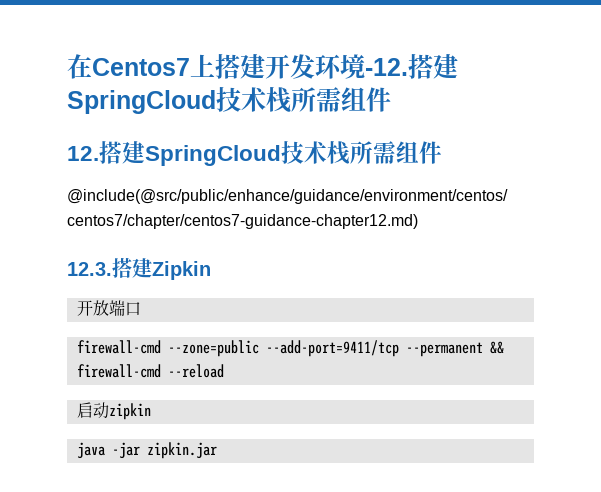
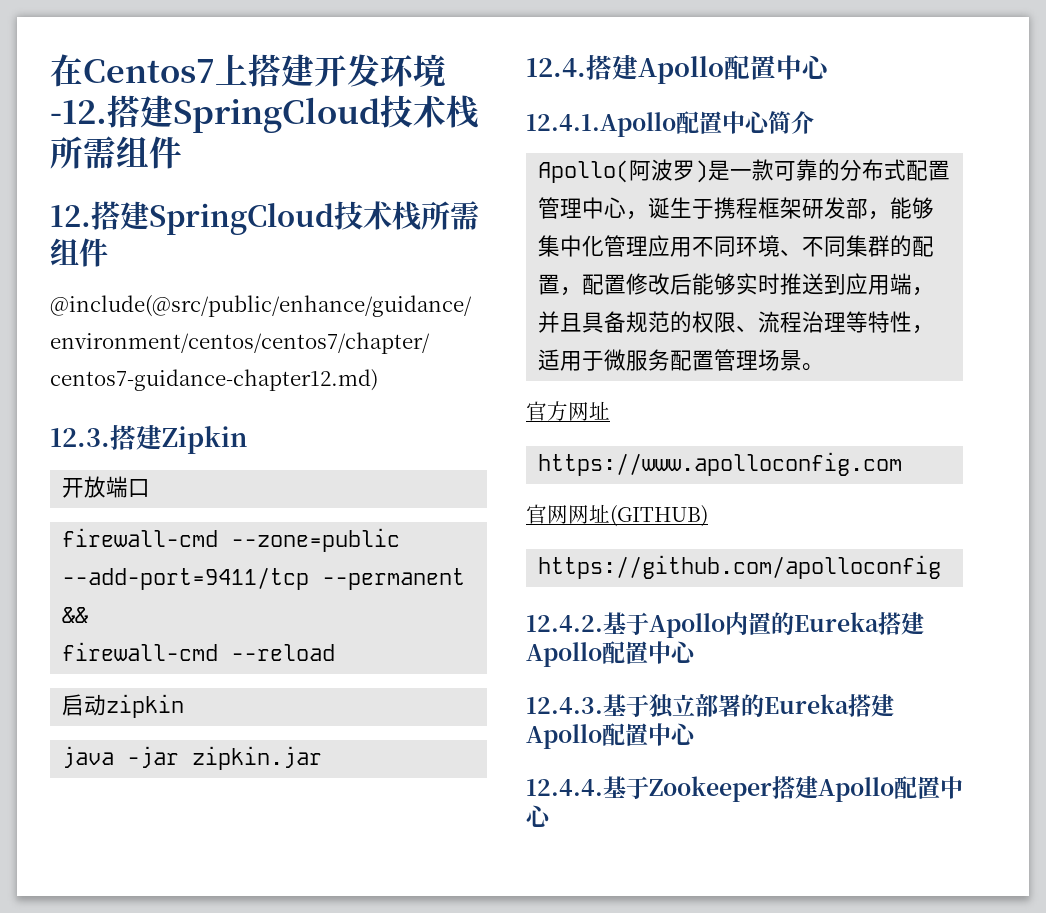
+ 12.4.搭建Apollo配置中心
+ 12.4.1.Apollo配置中心简介
+ Apollo(阿波罗)是一款可靠的分布式配置管理中心，诞生于携程框架研发部，能够集中化管理应用不同环境、不同集群的配置，配置修改后能够实时推送到应用端，并且具备规范的权限、流程治理等特性，适用于微服务配置管理场景。
+ 官方网址
+ https://www.apolloconfig.com
+ 官网网址(GITHUB)
+ https://github.com/apolloconfig
+ 12.4.2.基于Apollo内置的Eureka搭建Apollo配置中心
+ 12.4.3.基于独立部署的Eureka搭建Apollo配置中心
+ 12.4.4.基于Zookeeper搭建Apollo配置中心

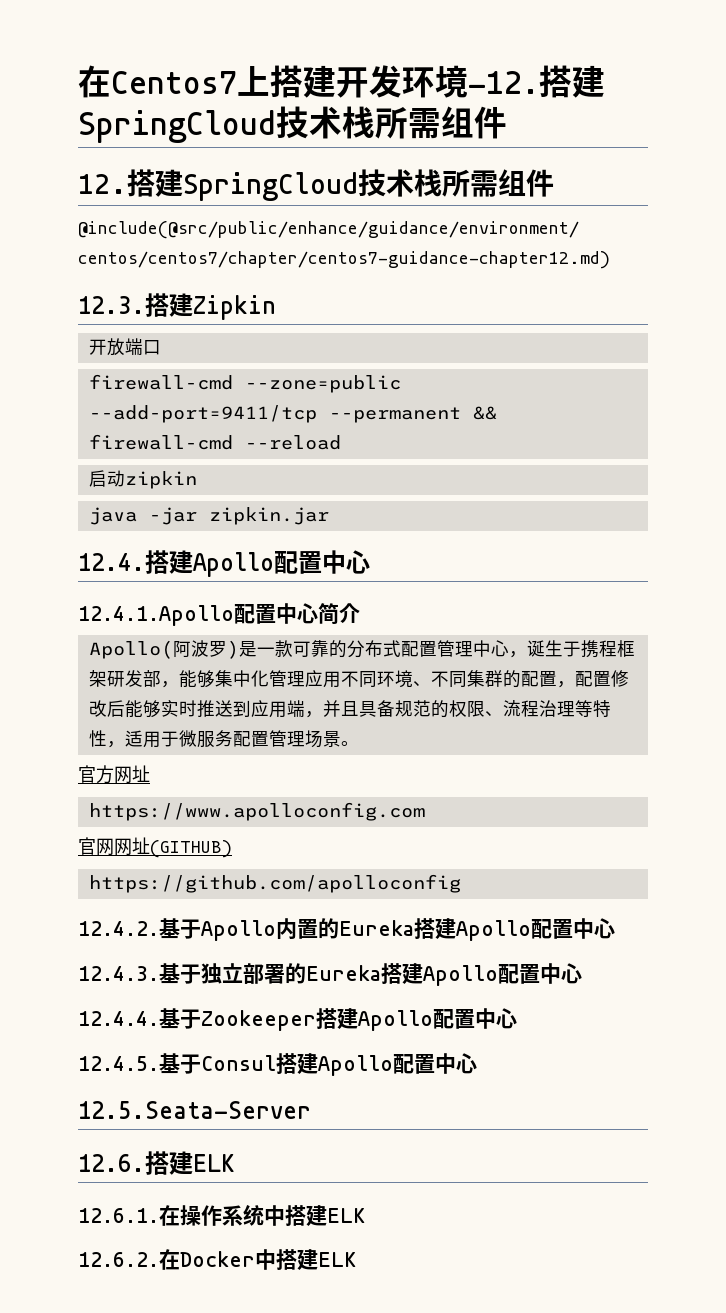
+ 12.4.5.基于Consul搭建Apollo配置中心
+ 12.5.Seata-Server
+ 12.6.搭建ELK
+ 12.6.1.在操作系统中搭建ELK
+ 12.6.2.在Docker中搭建ELK

